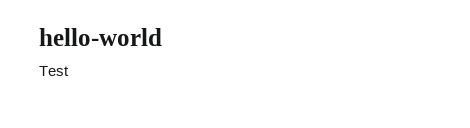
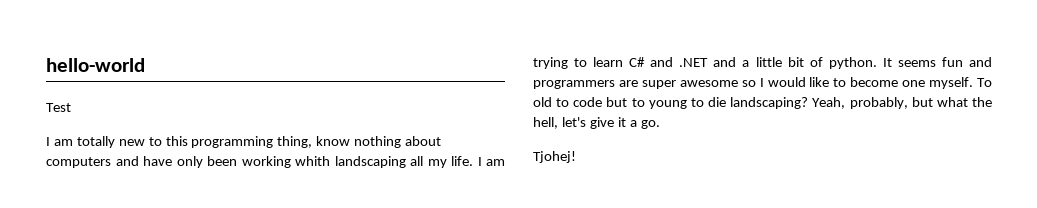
+ I am totally new to this programming thing, know nothing about computers and have only been working whith landscaping all my life. I am trying to learn C# and .NET and a little bit of python. It seems fun and programmers are super awesome so I would like to become one myself. To old to code but to young to die landscaping? Yeah, probably, but what the hell, let's give it a go.
+ Tjohej!

